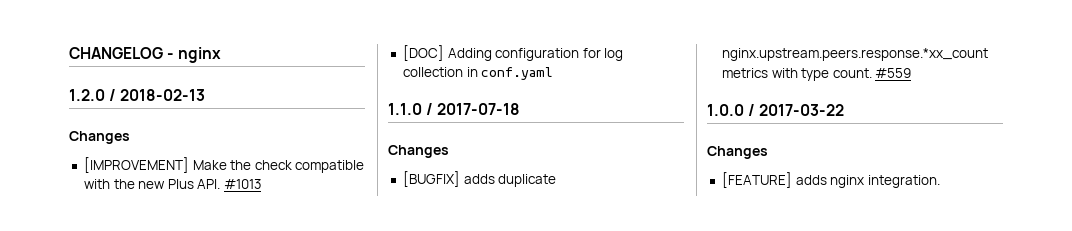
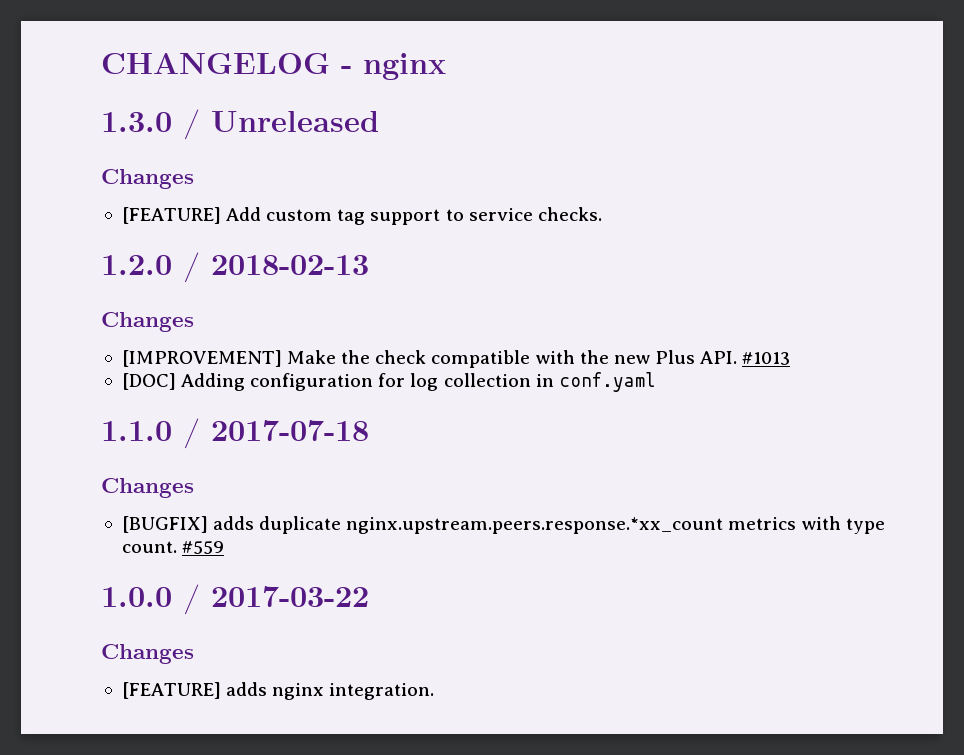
+ 1.3.0 / Unreleased
+ Changes
+ [FEATURE] Add custom tag support to service checks.

